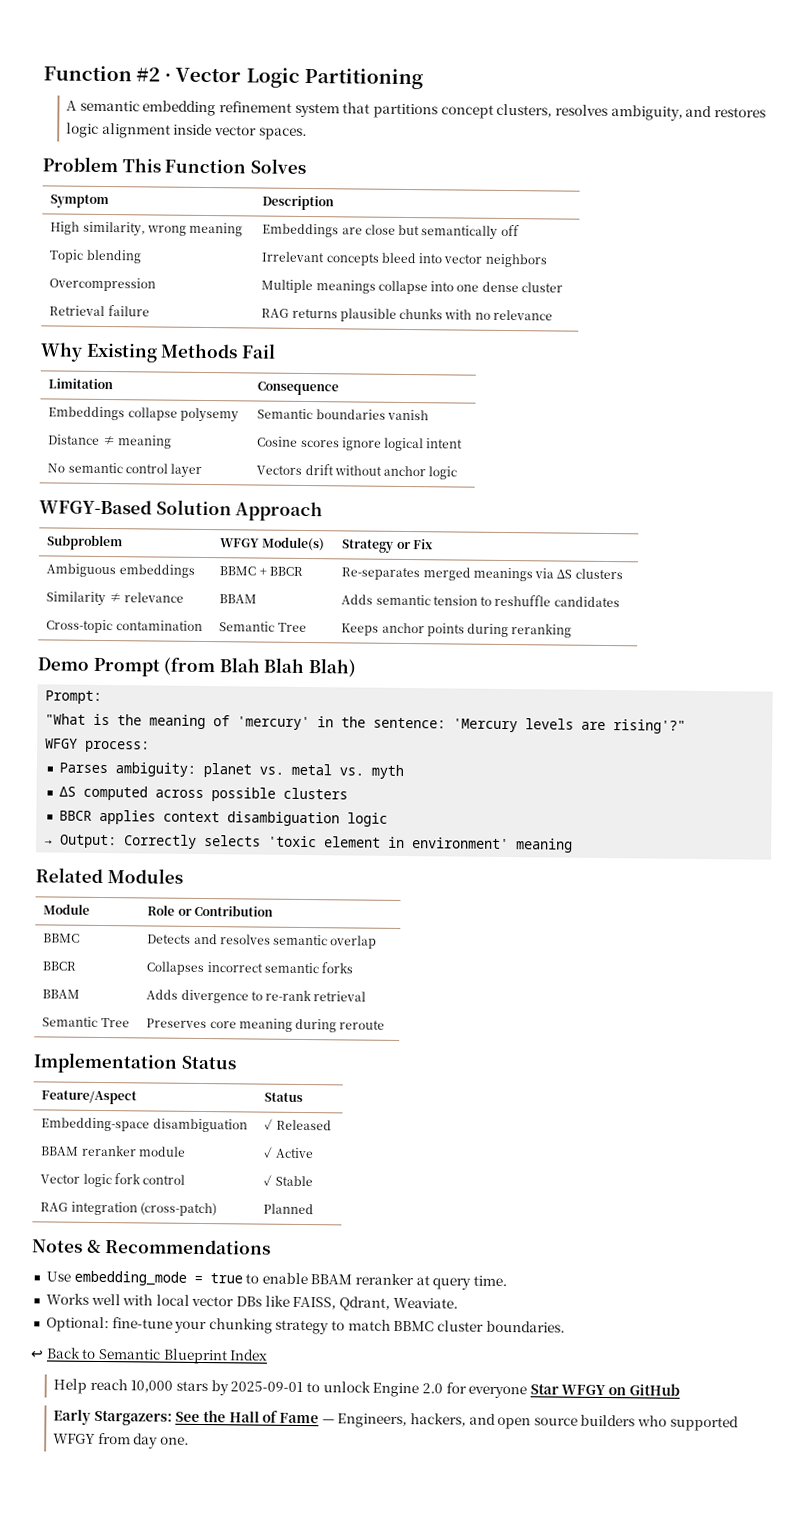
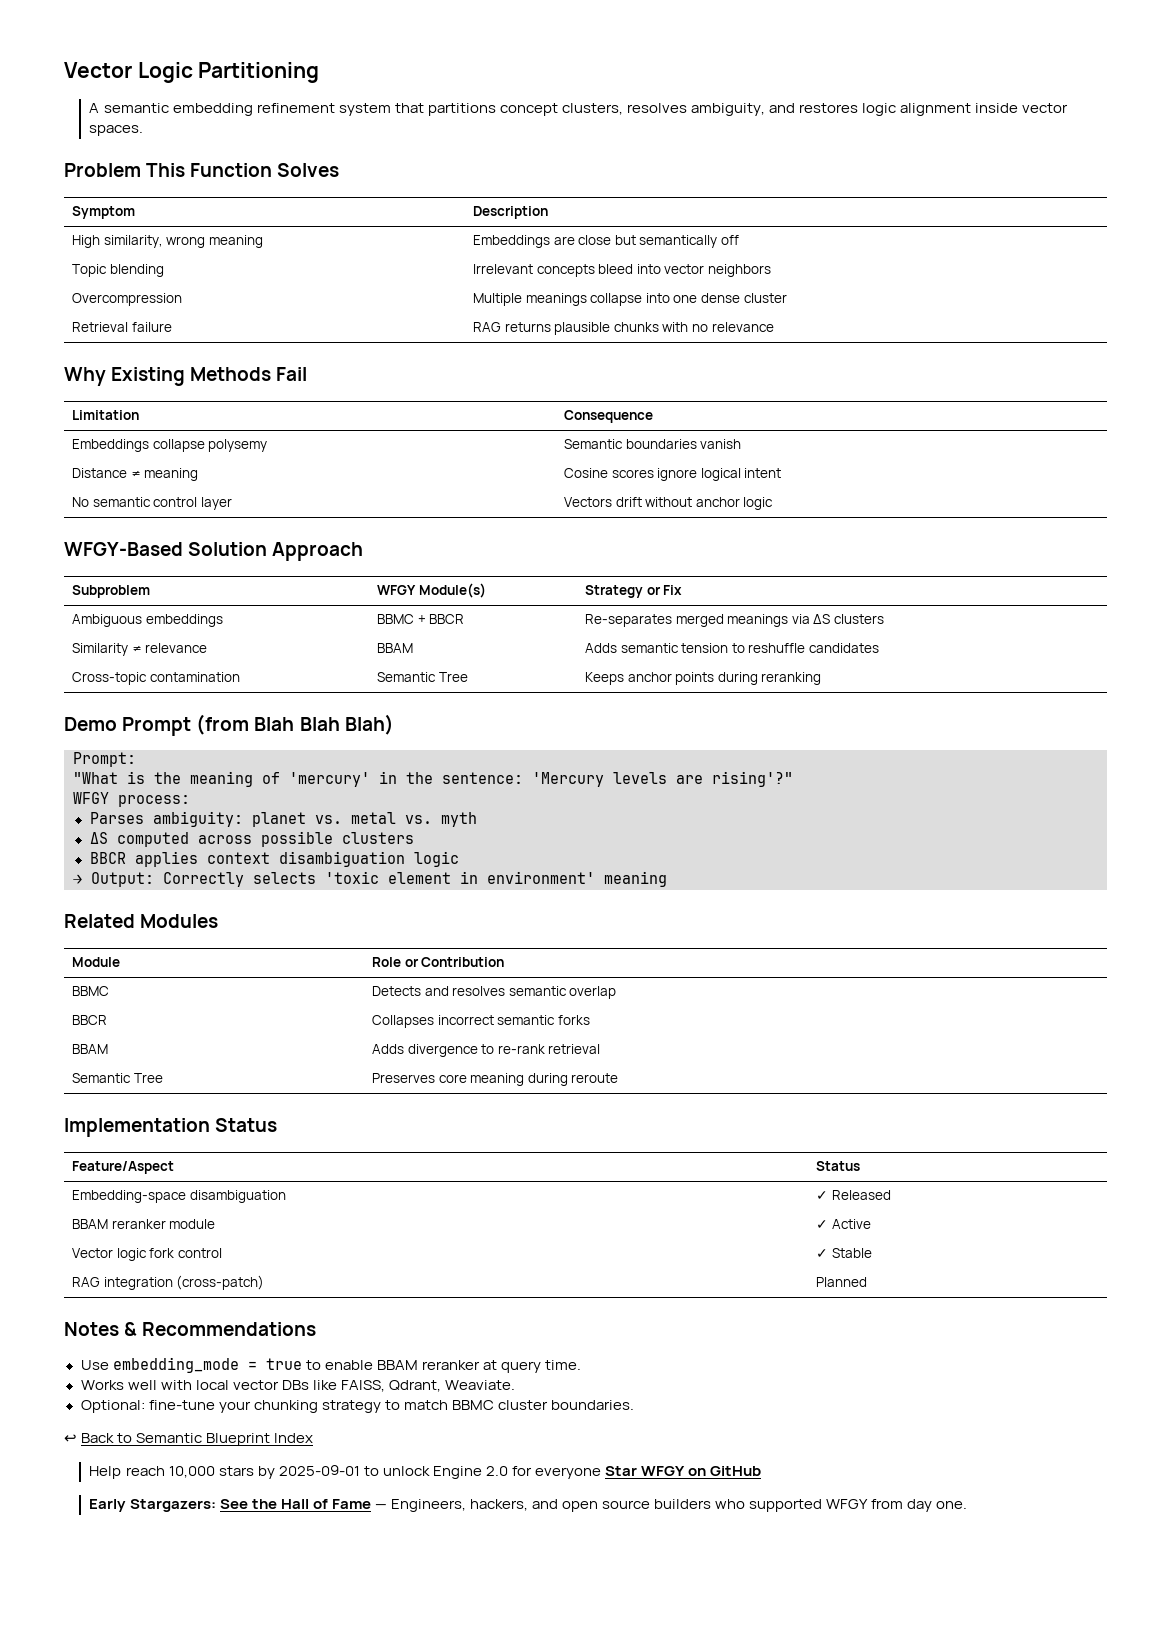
- Function #2 · Vector Logic Partitioning
+ Vector Logic Partitioning

